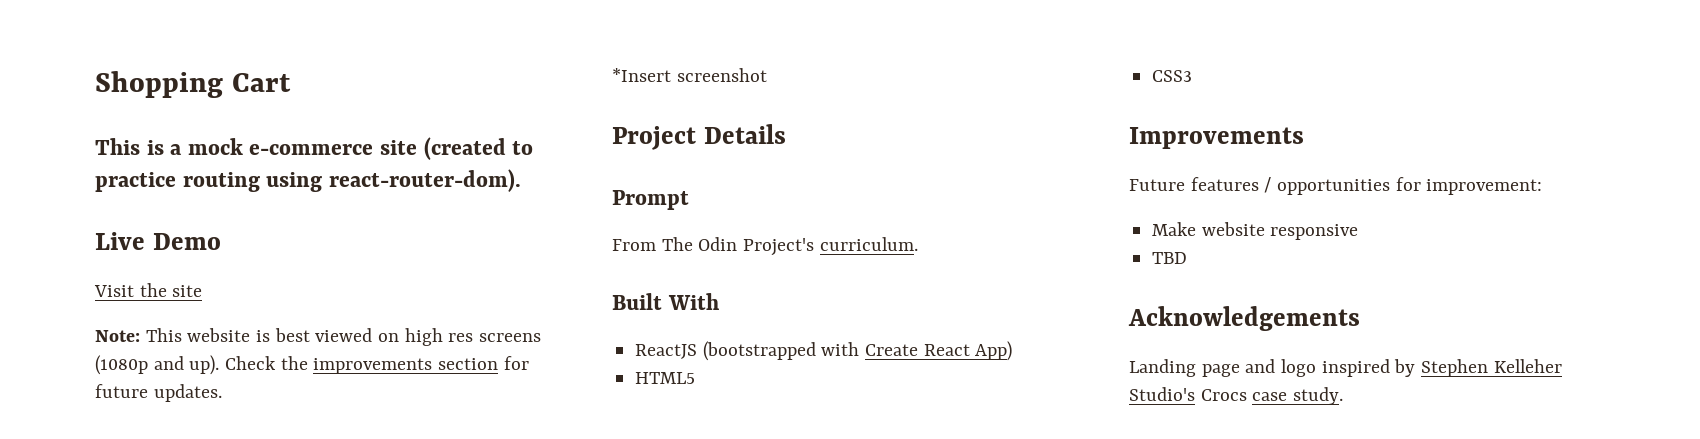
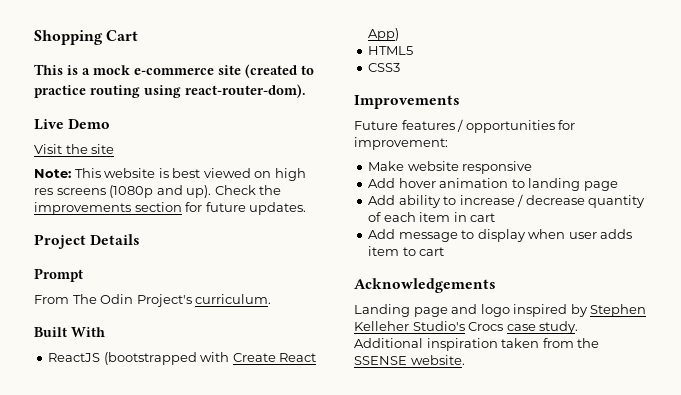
- *Insert screenshot
- TBD
+ Add hover animation to landing page
+ Add ability to increase / decrease quantity of each item in cart
+ Add message to display when user adds item to cart
+ Additional inspiration taken from the SSENSE website.

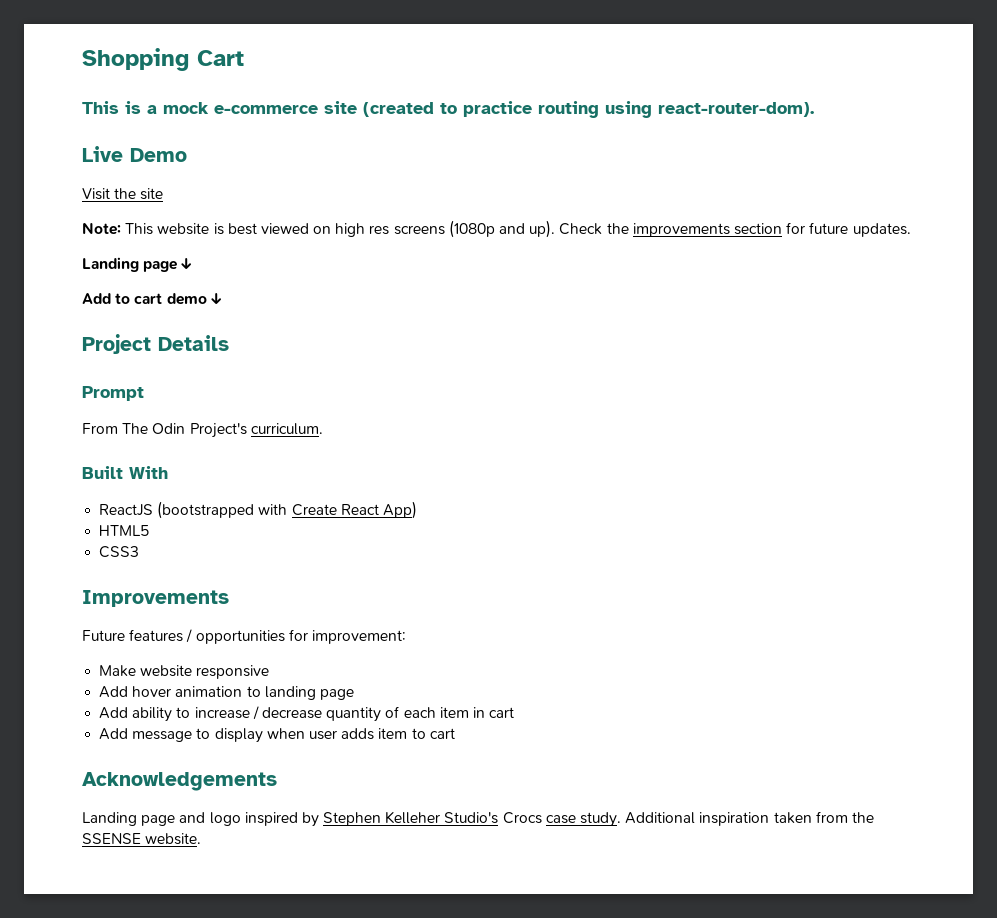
+ Landing page ↓
+ Add to cart demo ↓

